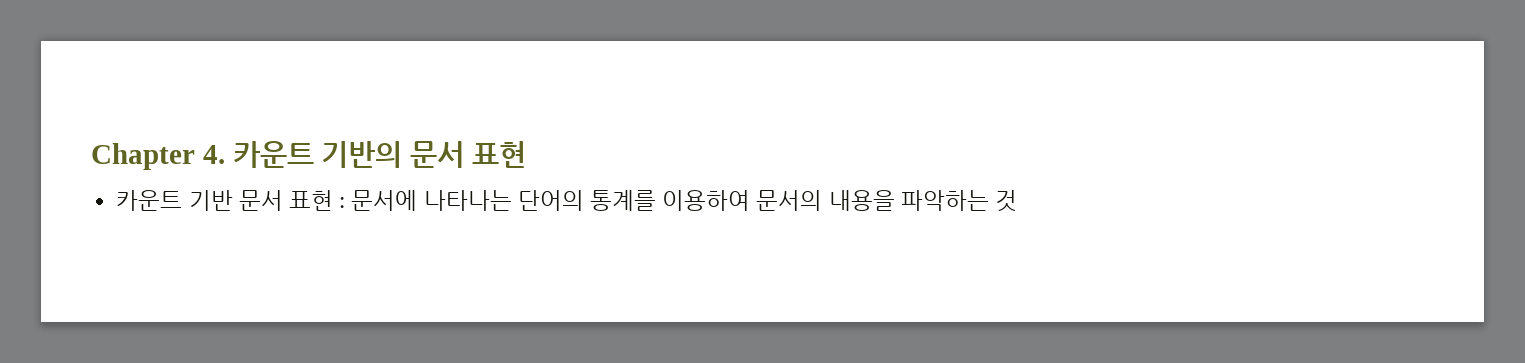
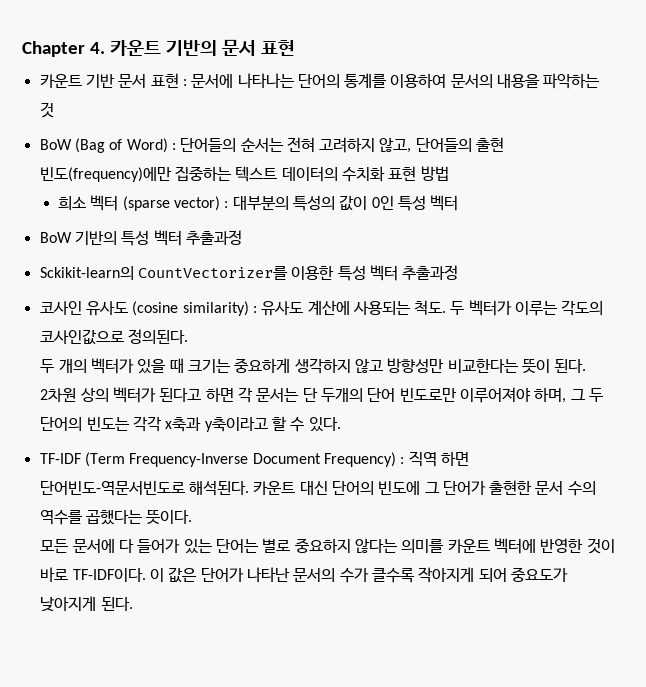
+ BoW (Bag of Word) : 단어들의 순서는 전혀 고려하지 않고, 단어들의 출현 빈도(frequency)에만 집중하는 텍스트 데이터의 수치화 표현 방법
+ 희소 벡터 (sparse vector) : 대부분의 특성의 값이 0인 특성 벡터
+ BoW 기반의 특성 벡터 추출과정
+ Sckikit-learn의 CountVectorizer를 이용한 특성 벡터 추출과정
+ 코사인 유사도 (cosine similarity) : 유사도 계산에 사용되는 척도. 두 벡터가 이루는 각도의 코사인값으로 정의된다.
+ 두 개의 벡터가 있을 때 크기는 중요하게 생각하지 않고 방향성만 비교한다는 뜻이 된다. 2차원 상의 벡터가 된다고 하면 각 문서는 단 두개의 단어 빈도로만 이루어져야 하며, 그 두 단어의 빈도는 각각 x축과 y축이라고 할 수 있다.
+ TF-IDF (Term Frequency-Inverse Document Frequency) : 직역 하면 단어빈도-역문서빈도로 해석된다. 카운트 대신 단어의 빈도에 그 단어가 출현한 문서 수의 역수를 곱했다는 뜻이다.
+ 모든 문서에 다 들어가 있는 단어는 별로 중요하지 않다는 의미를 카운트 벡터에 반영한 것이 바로 TF-IDF이다. 이 값은 단어가 나타난 문서의 수가 클수록 작아지게 되어 중요도가 낮아지게 된다.

